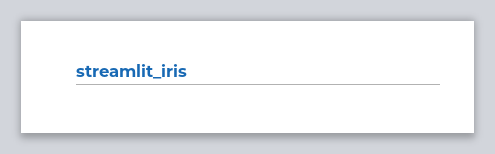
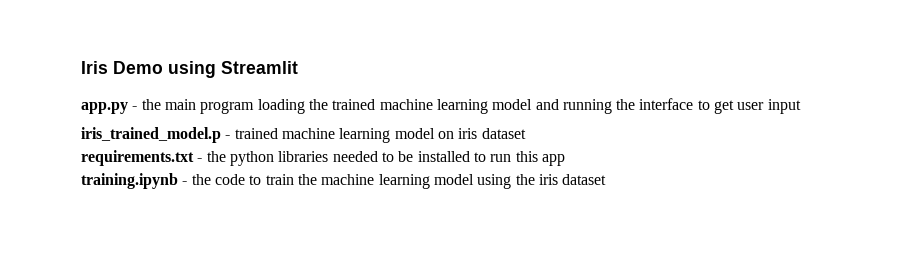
- streamlit_iris
+ Iris Demo using Streamlit
+ app.py - the main program loading the trained machine learning model and running the interface to get user input
+ iris_trained_model.p - trained machine learning model on iris dataset
+ requirements.txt - the python libraries needed to be installed to run this app
+ training.ipynb - the code to train the machine learning model using the iris dataset

